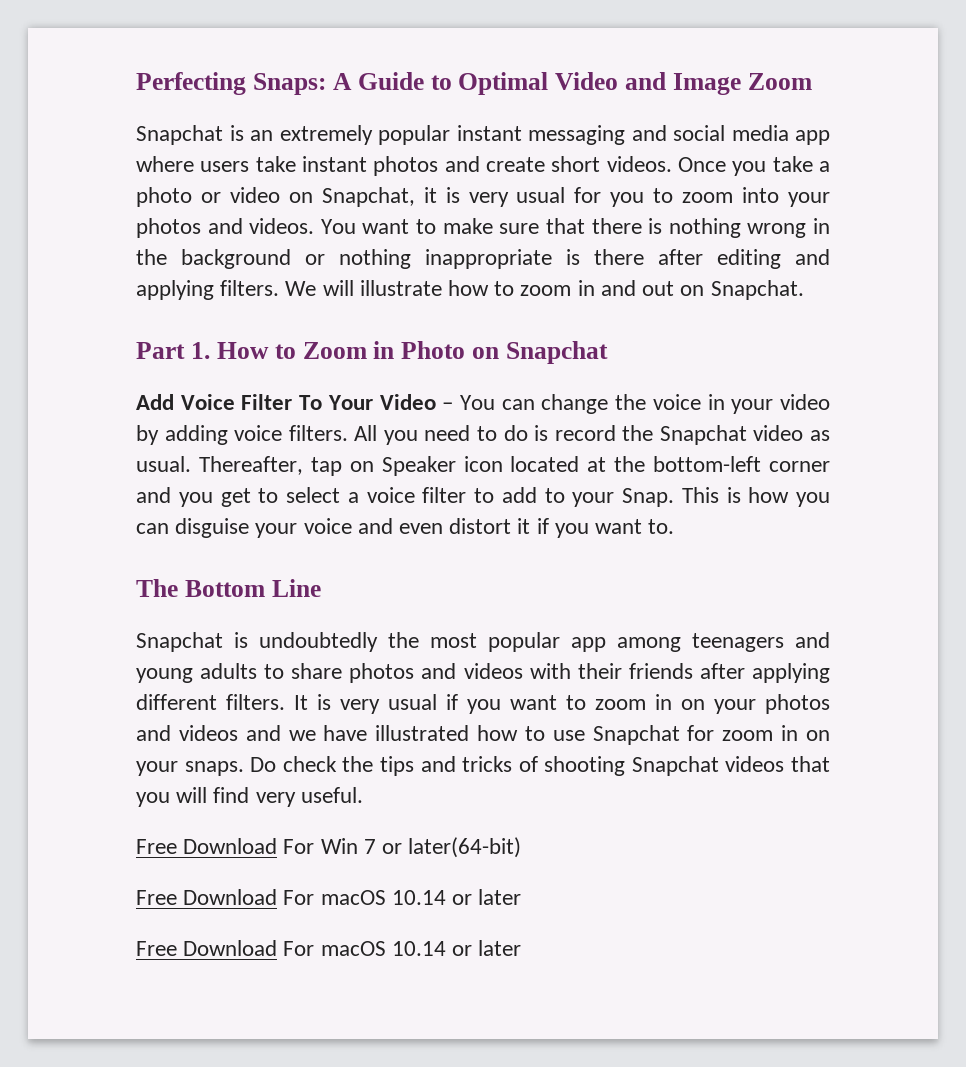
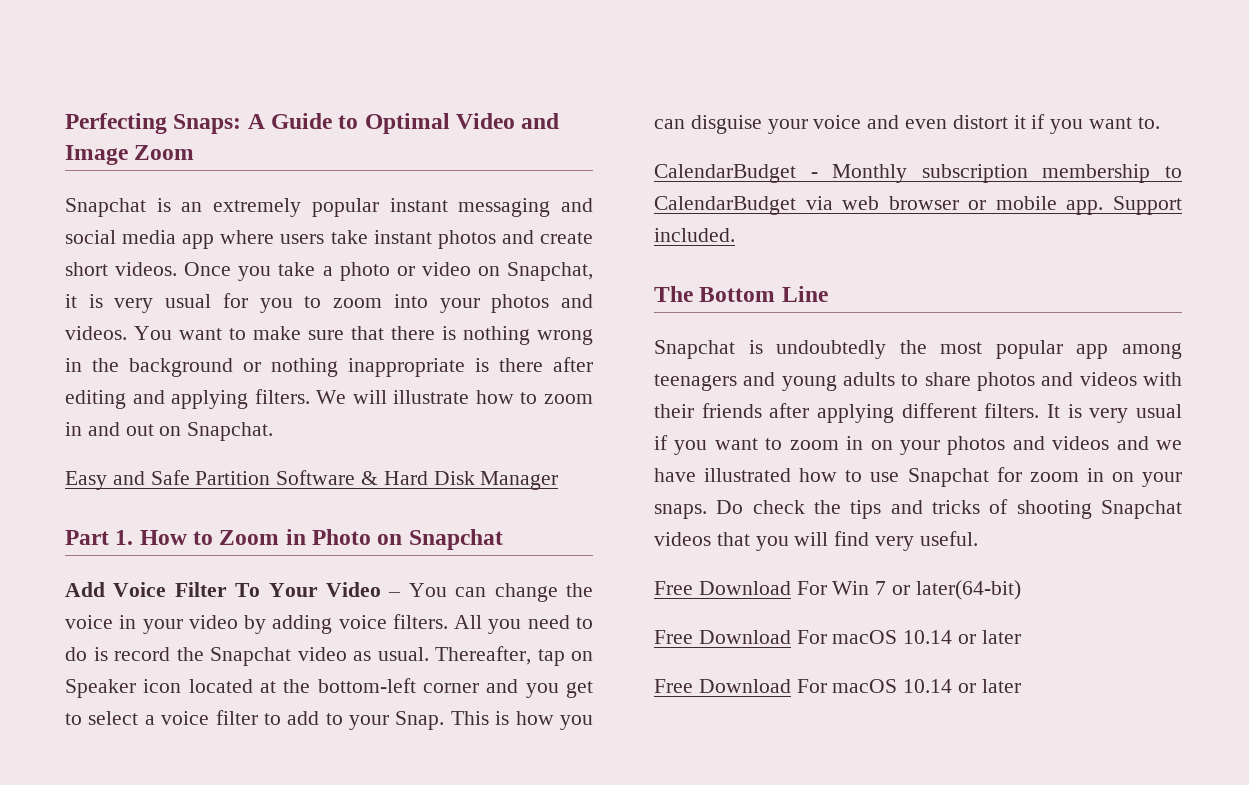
+ Easy and Safe Partition Software & Hard Disk Manager
+ CalendarBudget - Monthly subscription membership to CalendarBudget via web browser or mobile app. Support included.

